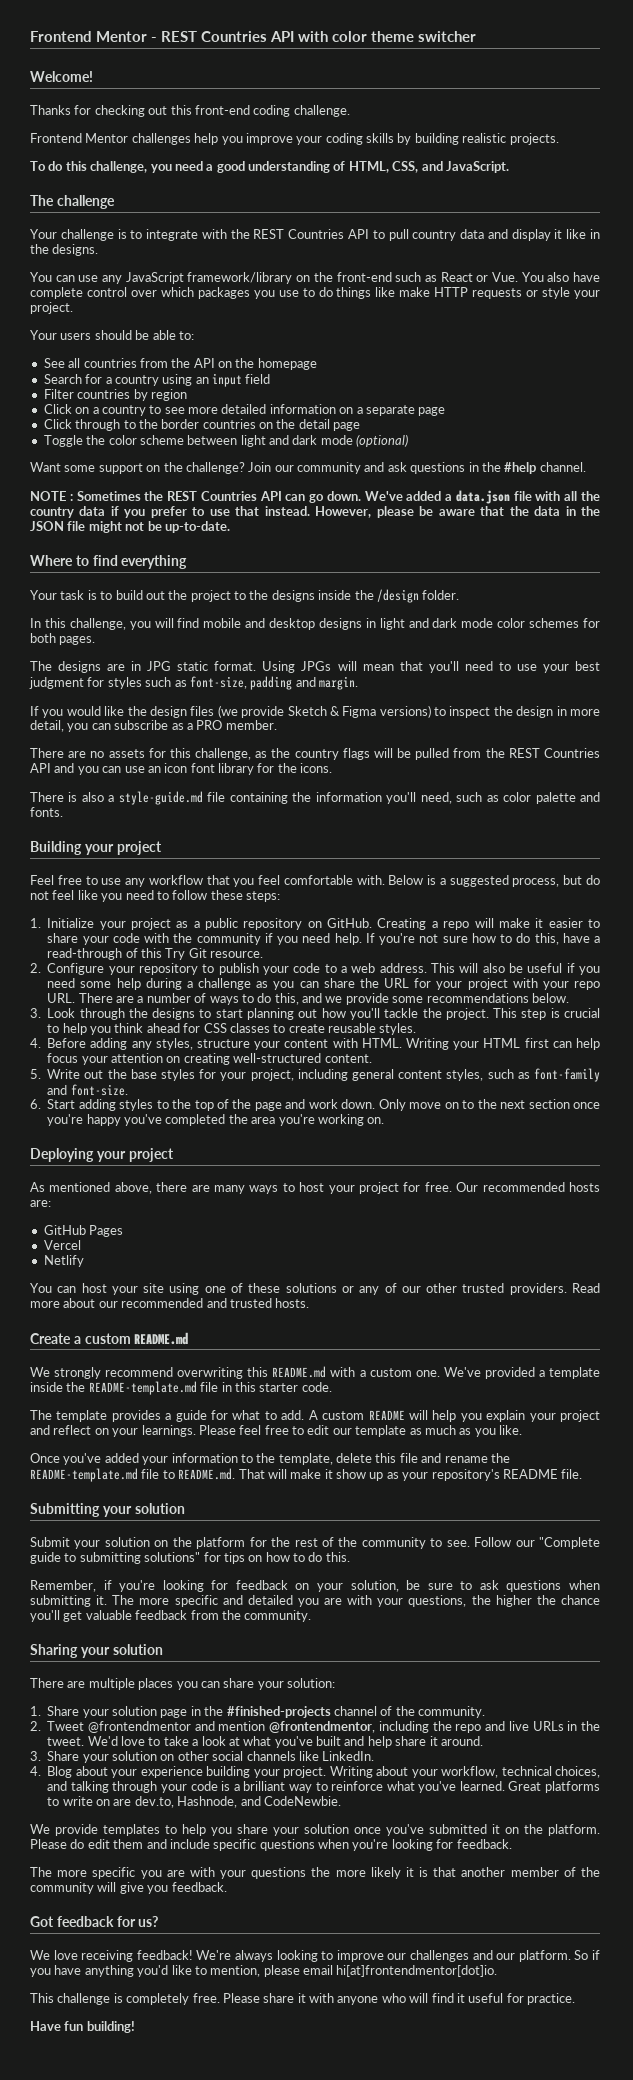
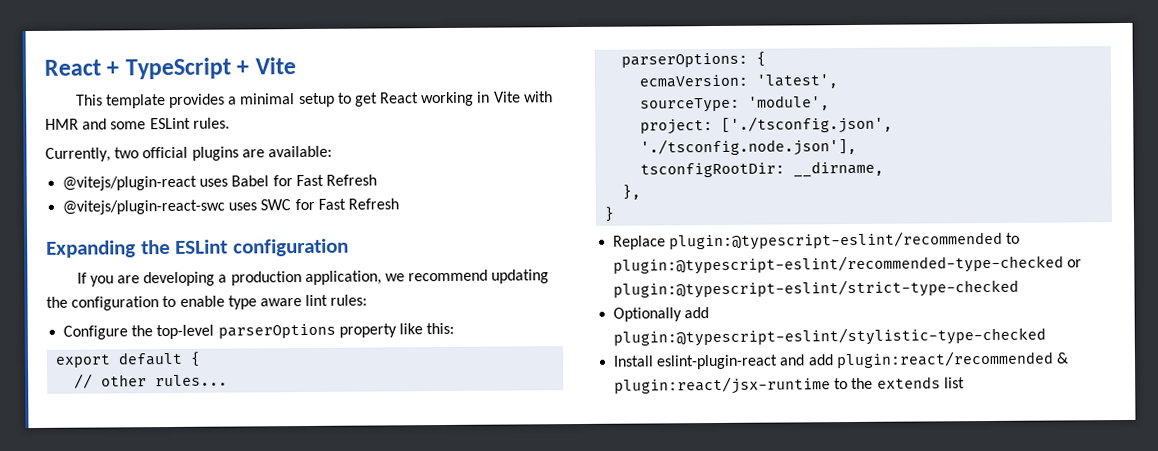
- Frontend Mentor - REST Countries API with color theme switcher
- Welcome!
- Thanks for checking out this front-end coding challenge.
- Frontend Mentor challenges help you improve your coding skills by building realistic projects.
- To do this challenge, you need a good understanding of HTML, CSS, and JavaScript.
- The challenge
- Your challenge is to integrate with the REST Countries API to pull country data and display it like in the designs.
- You can use any JavaScript framework/library on the front-end such as React or Vue. You also have complete control over which packages you use to do things like make HTTP requests or style your project.
- Your users should be able to:
- See all countries from the API on the homepage
- Search for a country using an input field
- Filter countries by region
- Click on a country to see more detailed information on a separate page
- Click through to the border countries on the detail page
- Toggle the color scheme between light and dark mode (optional)
- Want some support on the challenge? Join our community and ask questions in the #help channel.
- NOTE : Sometimes the REST Countries API can go down. We've added a data.json file with all the country data if you prefer to use that instead. However, please be aware that the data in the JSON file might not be up-to-date.
- Where to find everything
- Your task is to build out the project to the designs inside the /design folder.
- In this challenge, you will find mobile and desktop designs in light and dark mode color schemes for both pages.
- The designs are in JPG static format. Using JPGs will mean that you'll need to use your best judgment for styles such as font-size, padding and margin.
- If you would like the design files (we provide Sketch & Figma versions) to inspect the design in more detail, you can subscribe as a PRO member.
- There are no assets for this challenge, as the country flags will be pulled from the REST Countries API and you can use an icon font library for the icons.
- There is also a style-guide.md file containing the information you'll need, such as color palette and fonts.
- Building your project
- Feel free to use any workflow that you feel comfortable with. Below is a suggested process, but do not feel like you need to follow these steps:
- 1. Initialize your project as a public repository on GitHub. Creating a repo will make it easier to share your code with the community if you need help. If you're not sure how to do this, have a read-through of this Try Git resource.
- 2. Configure your repository to publish your code to a web address. This will also be useful if you need some help during a challenge as you can share the URL for your project with your repo URL. There are a number of ways to do this, and we provide some recommendations below.
- 3. Look through the designs to start planning out how you'll tackle the project. This step is crucial to help you think ahead for CSS classes to create reusable styles.
- 4. Before adding any styles, structure your content with HTML. Writing your HTML first can help focus your attention on creating well-structured content.
- 5. Write out the base styles for your project, including general content styles, such as font-family and font-size.
- 6. Start adding styles to the top of the page and work down. Only move on to the next section once you're happy you've completed the area you're working on.
- Deploying your project
- As mentioned above, there are many ways to host your project for free. Our recommended hosts are:
- GitHub Pages
- Vercel
- Netlify
- You can host your site using one of these solutions or any of our other trusted providers. Read more about our recommended and trusted hosts.
- Create a custom README.md
- We strongly recommend overwriting this README.md with a custom one. We've provided a template inside the README-template.md file in this starter code.
- The template provides a guide for what to add. A custom README will help you explain your project and reflect on your learnings. Please feel free to edit our template as much as you like.
- Once you've added your information to the template, delete this file and rename the README-template.md file to README.md. That will make it show up as your repository's README file.
- Submitting your solution
- Submit your solution on the platform for the rest of the community to see. Follow our "Complete guide to submitting solutions" for tips on how to do this.
- Remember, if you're looking for feedback on your solution, be sure to ask questions when submitting it. The more specific and detailed you are with your questions, the higher the chance you'll get valuable feedback from the community.
- Sharing your solution
- There are multiple places you can share your solution:
- 1. Share your solution page in the #finished-projects channel of the community.
- 2. Tweet @frontendmentor and mention @frontendmentor, including the repo and live URLs in the tweet. We'd love to take a look at what you've built and help share it around.
- 3. Share your solution on other social channels like LinkedIn.
- 4. Blog about your experience building your project. Writing about your workflow, technical choices, and talking through your code is a brilliant way to reinforce what you've learned. Great platforms to write on are dev.to, Hashnode, and CodeNewbie.
- We provide templates to help you share your solution once you've submitted it on the platform. Please do edit them and include specific questions when you're looking for feedback.
- The more specific you are with your questions the more likely it is that another member of the community will give you feedback.
- Got feedback for us?
- We love receiving feedback! We're always looking to improve our challenges and our platform. So if you have anything you'd like to mention, please email hi[at]frontendmentor[dot]io.
- This challenge is completely free. Please share it with anyone who will find it useful for practice.
- Have fun building!
+ React + TypeScript + Vite
+ This template provides a minimal setup to get React working in Vite with HMR and some ESLint rules.
+ Currently, two official plugins are available:
+ @vitejs/plugin-react uses Babel for Fast Refresh
+ @vitejs/plugin-react-swc uses SWC for Fast Refresh
+ Expanding the ESLint configuration
+ If you are developing a production application, we recommend updating the configuration to enable type aware lint rules:
+ Configure the top-level parserOptions property like this:
+ export default {
+ // other rules...
+ parserOptions: {
+ ecmaVersion: 'latest',
+ sourceType: 'module',
+ project: ['./tsconfig.json', './tsconfig.node.json'],
+ tsconfigRootDir: __dirname,
+ },
+ }
+ Replace plugin:@typescript-eslint/recommended to plugin:@typescript-eslint/recommended-type-checked or plugin:@typescript-eslint/strict-type-checked
+ Optionally add plugin:@typescript-eslint/stylistic-type-checked
+ Install eslint-plugin-react and add plugin:react/recommended & plugin:react/jsx-runtime to the extends list

